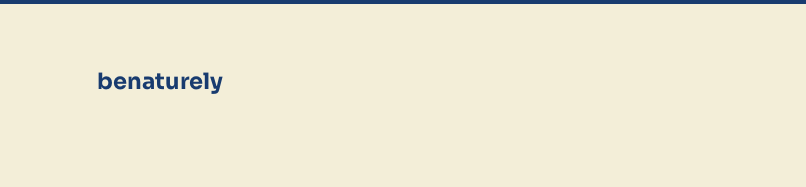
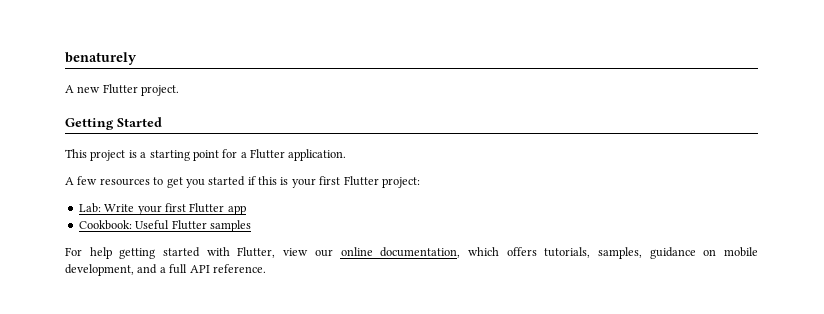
+ A new Flutter project.
+ Getting Started
+ This project is a starting point for a Flutter application.
+ A few resources to get you started if this is your first Flutter project:
+ Lab: Write your first Flutter app
+ Cookbook: Useful Flutter samples
+ For help getting started with Flutter, view our online documentation, which offers tutorials, samples, guidance on mobile development, and a full API reference.

